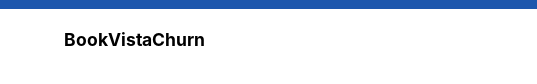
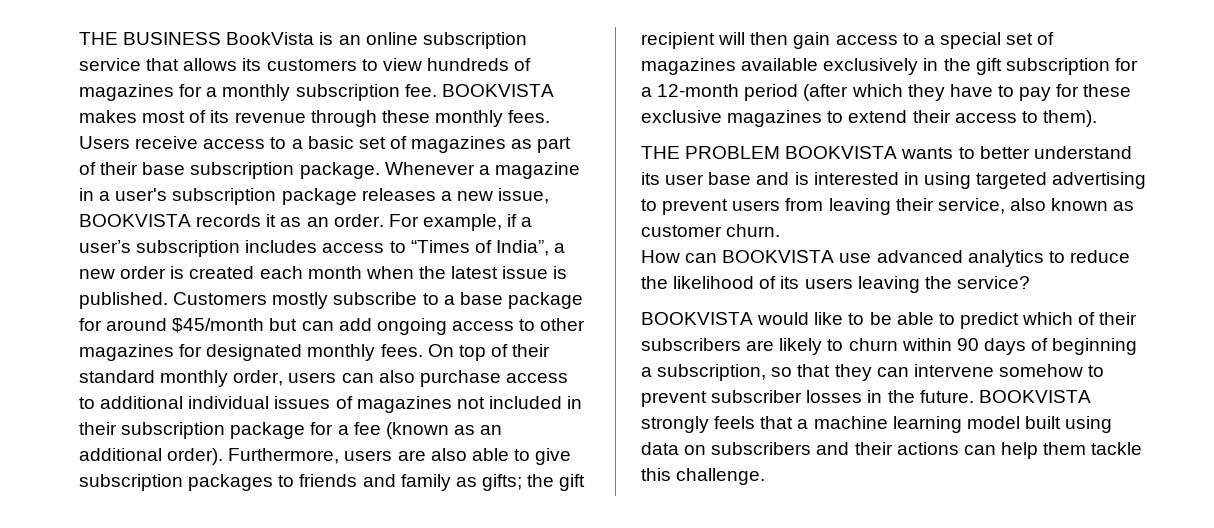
- BookVistaChurn
+ THE BUSINESS BookVista is an online subscription service that allows its customers to view hundreds of magazines for a monthly subscription fee. BOOKVISTA makes most of its revenue through these monthly fees. Users receive access to a basic set of magazines as part of their base subscription package. Whenever a magazine in a user's subscription package releases a new issue, BOOKVISTA records it as an order. For example, if a user’s subscription includes access to “Times of India”, a new order is created each month when the latest issue is published. Customers mostly subscribe to a base package for around $45/month but can add ongoing access to other magazines for designated monthly fees. On top of their standard monthly order, users can also purchase access to additional individual issues of magazines not included in their subscription package for a fee (known as an additional order). Furthermore, users are also able to give subscription packages to friends and family as gifts; the gift recipient will then gain access to a special set of magazines available exclusively in the gift subscription for a 12-month period (after which they have to pay for these exclusive magazines to extend their access to them).
+ THE PROBLEM BOOKVISTA wants to better understand its user base and is interested in using targeted advertising to prevent users from leaving their service, also known as customer churn.
+ How can BOOKVISTA use advanced analytics to reduce the likelihood of its users leaving the service?
+ BOOKVISTA would like to be able to predict which of their subscribers are likely to churn within 90 days of beginning a subscription, so that they can intervene somehow to prevent subscriber losses in the future. BOOKVISTA strongly feels that a machine learning model built using data on subscribers and their actions can help them tackle this challenge.

